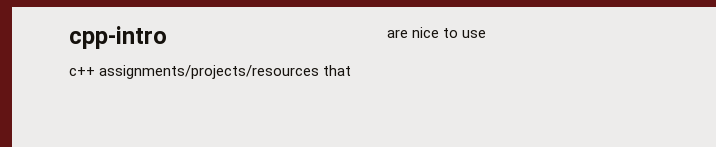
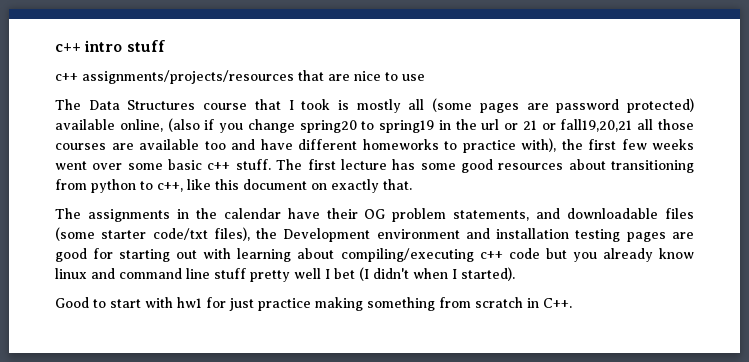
- cpp-intro
+ c++ intro stuff
+ The Data Structures course that I took is mostly all (some pages are password protected) available online, (also if you change spring20 to spring19 in the url or 21 or fall19,20,21 all those courses are available too and have different homeworks to practice with), the first few weeks went over some basic c++ stuff. The first lecture has some good resources about transitioning from python to c++, like this document on exactly that.
+ The assignments in the calendar have their OG problem statements, and downloadable files (some starter code/txt files), the Development environment and installation testing pages are good for starting out with learning about compiling/executing c++ code but you already know linux and command line stuff pretty well I bet (I didn't when I started).
+ Good to start with hw1 for just practice making something from scratch in C++.

